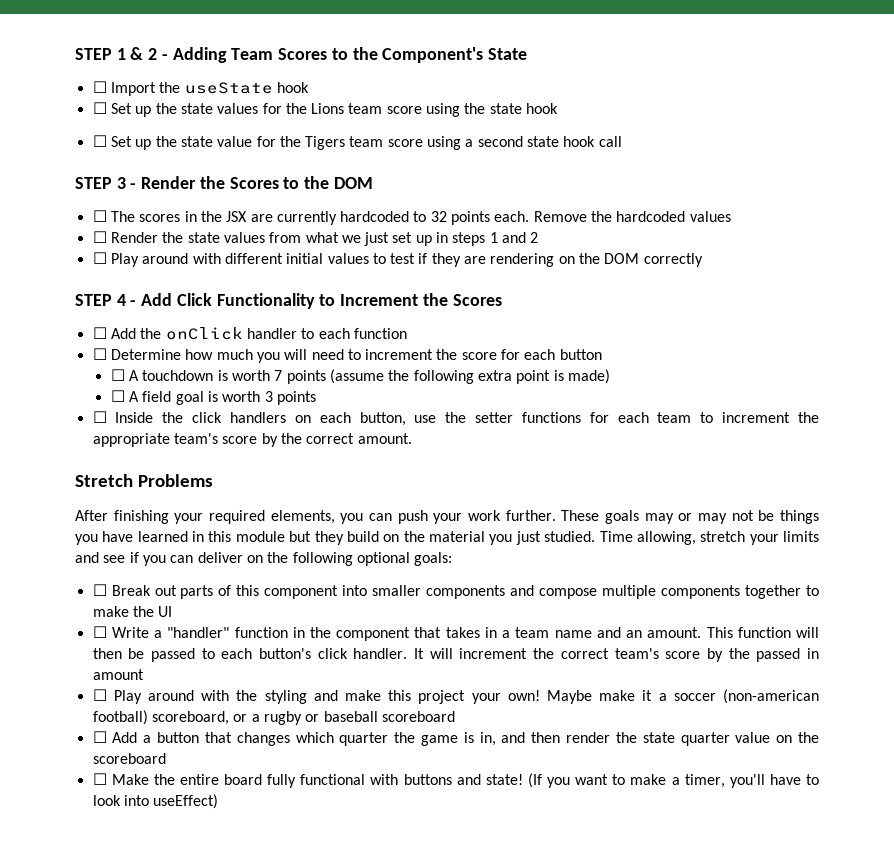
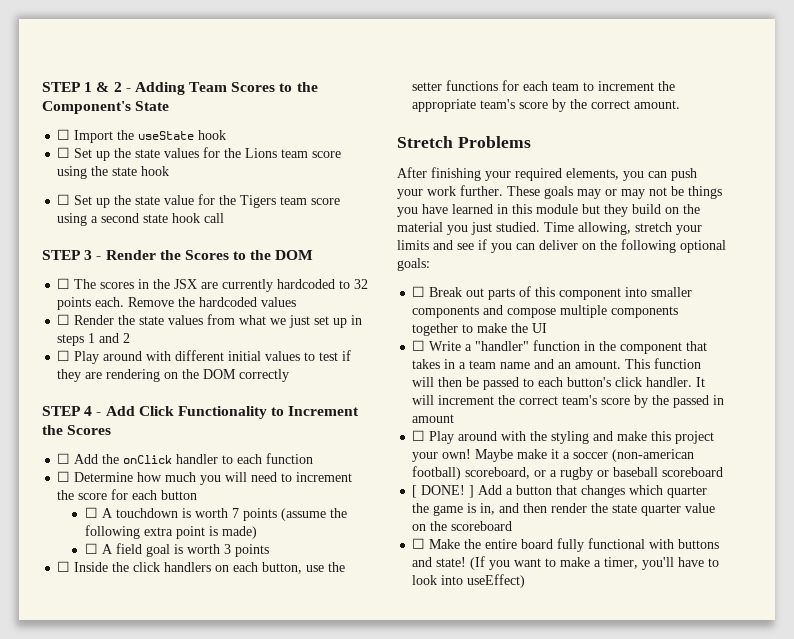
- ☐ Add a button that changes which quarter the game is in, and then render the state quarter value on the scoreboard
+ [ DONE! ] Add a button that changes which quarter the game is in, and then render the state quarter value on the scoreboard

